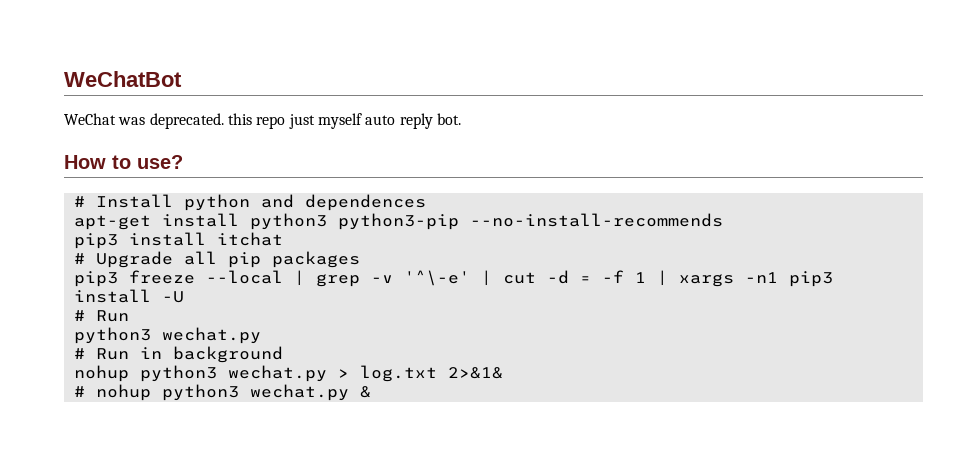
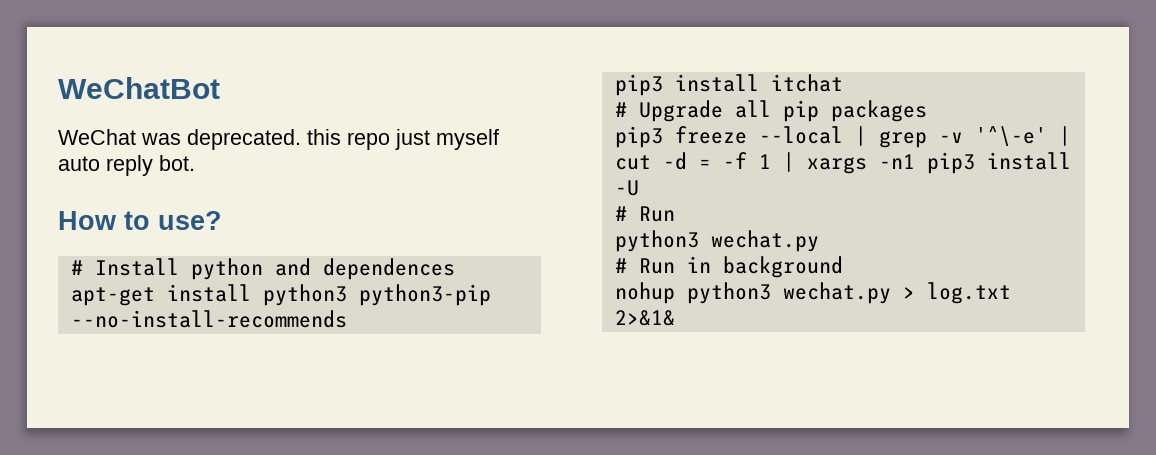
- # nohup python3 wechat.py &

